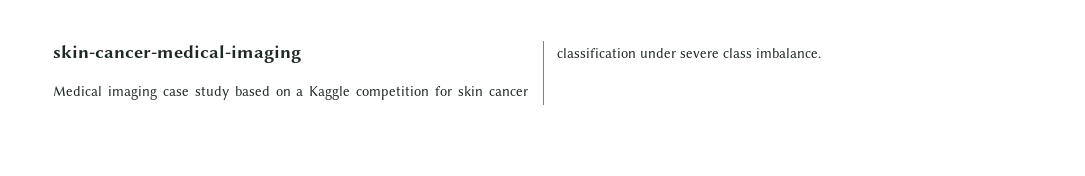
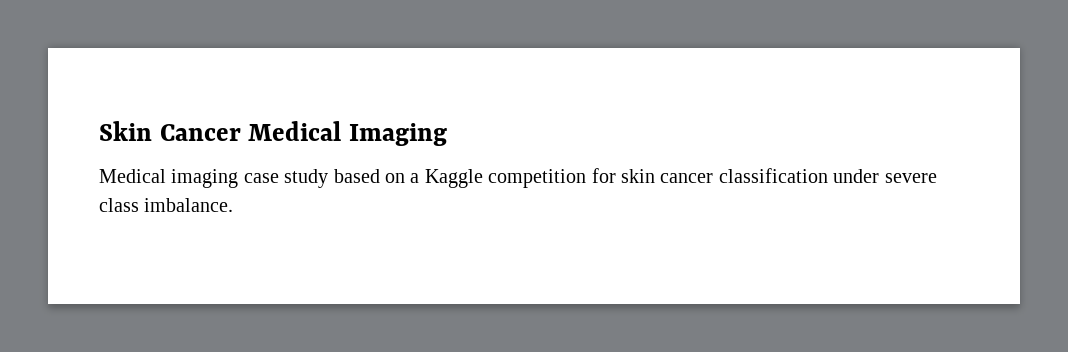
- skin-cancer-medical-imaging
+ Skin Cancer Medical Imaging

